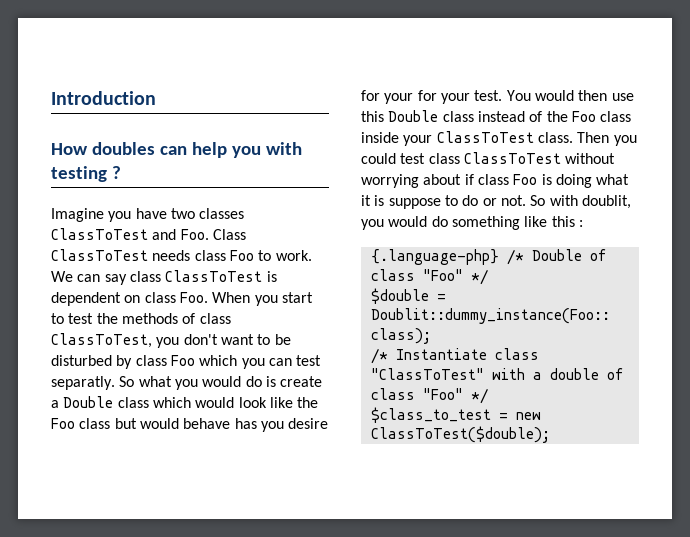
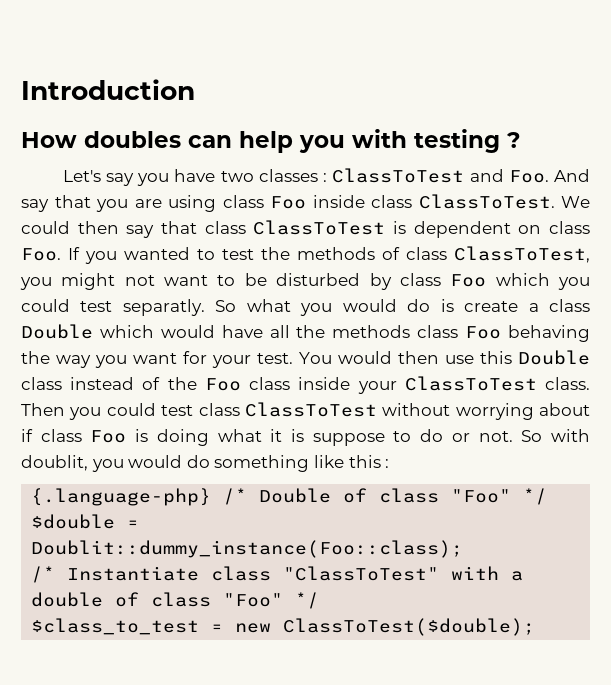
- Imagine you have two classes ClassToTest and Foo. Class ClassToTest needs class Foo to work. We can say class ClassToTest is dependent on class Foo. When you start to test the methods of class ClassToTest, you don't want to be disturbed by class Foo which you can test separatly.
+ Let's say you have two classes : ClassToTest and Foo. And say that you are using class Foo inside class ClassToTest. We could then say that class ClassToTest is dependent on class Foo. If you wanted to test the methods of class ClassToTest, you might not want to be disturbed by class Foo which you could test separatly.
- So what you would do is create a Double class which would look like the Foo class but would behave has you desire for your for your test.
+ So what you would do is create a class Double which would have all the methods class Foo behaving the way you want for your test.

